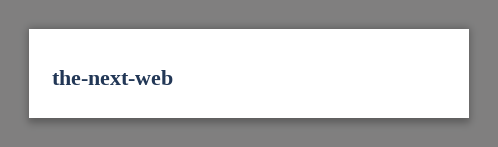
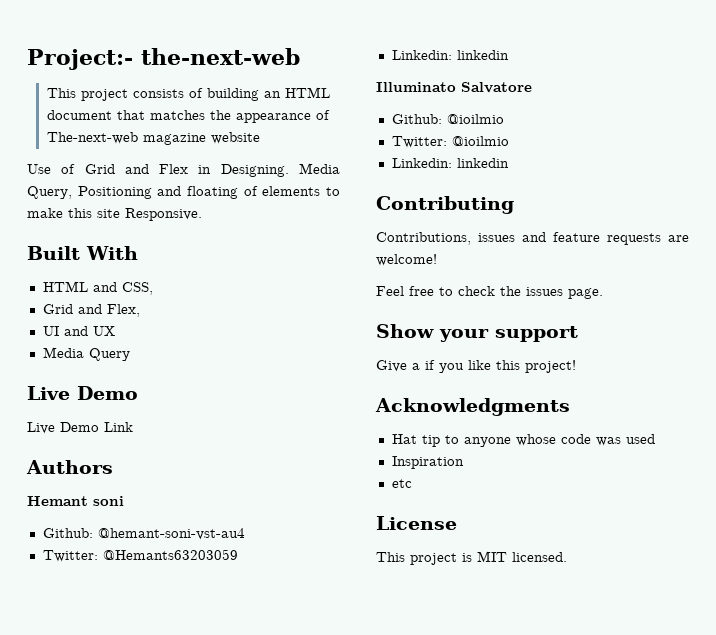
- the-next-web
+ Project:- the-next-web
+ This project consists of building an HTML document that matches the appearance of The-next-web magazine website
+ Use of Grid and Flex in Designing. Media Query, Positioning and floating of elements to make this site Responsive.
+ Built With
+ HTML and CSS,
+ Grid and Flex,
+ UI and UX
+ Media Query
+ Live Demo
+ Live Demo Link
+ Authors
+ Hemant soni
+ Github: @hemant-soni-vst-au4
+ Twitter: @Hemants63203059
+ Linkedin: linkedin
+ Illuminato Salvatore
+ Github: @ioilmio
+ Twitter: @ioilmio
+ Linkedin: linkedin
+ Contributing
+ Contributions, issues and feature requests are welcome!
+ Feel free to check the issues page.
+ Show your support
+ Give a if you like this project!
+ Acknowledgments
+ Hat tip to anyone whose code was used
+ Inspiration
+ etc
+ License
+ This project is MIT licensed.

